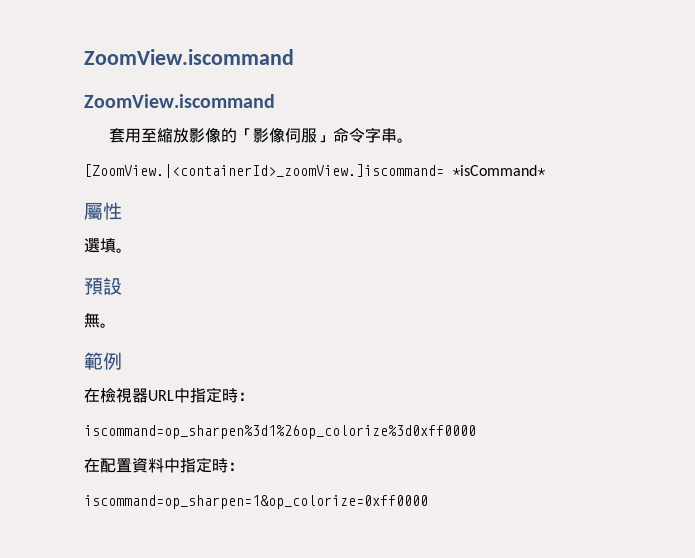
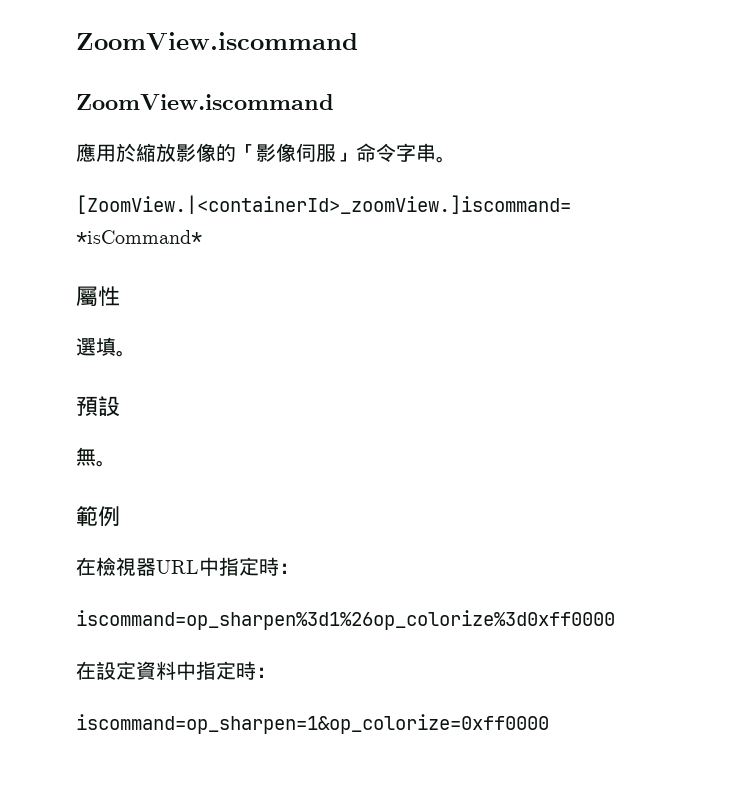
- 套用至縮放影像的「影像伺服」命令字串。
+ 應用於縮放影像的「影像伺服」命令字串。
- 在配置資料中指定時：
+ 在設定資料中指定時：

